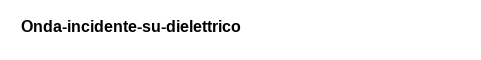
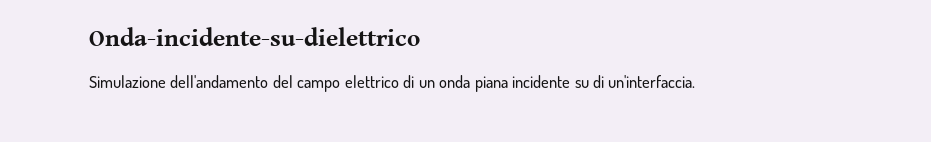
+ Simulazione dell'andamento del campo elettrico di un onda piana incidente su di un'interfaccia.

